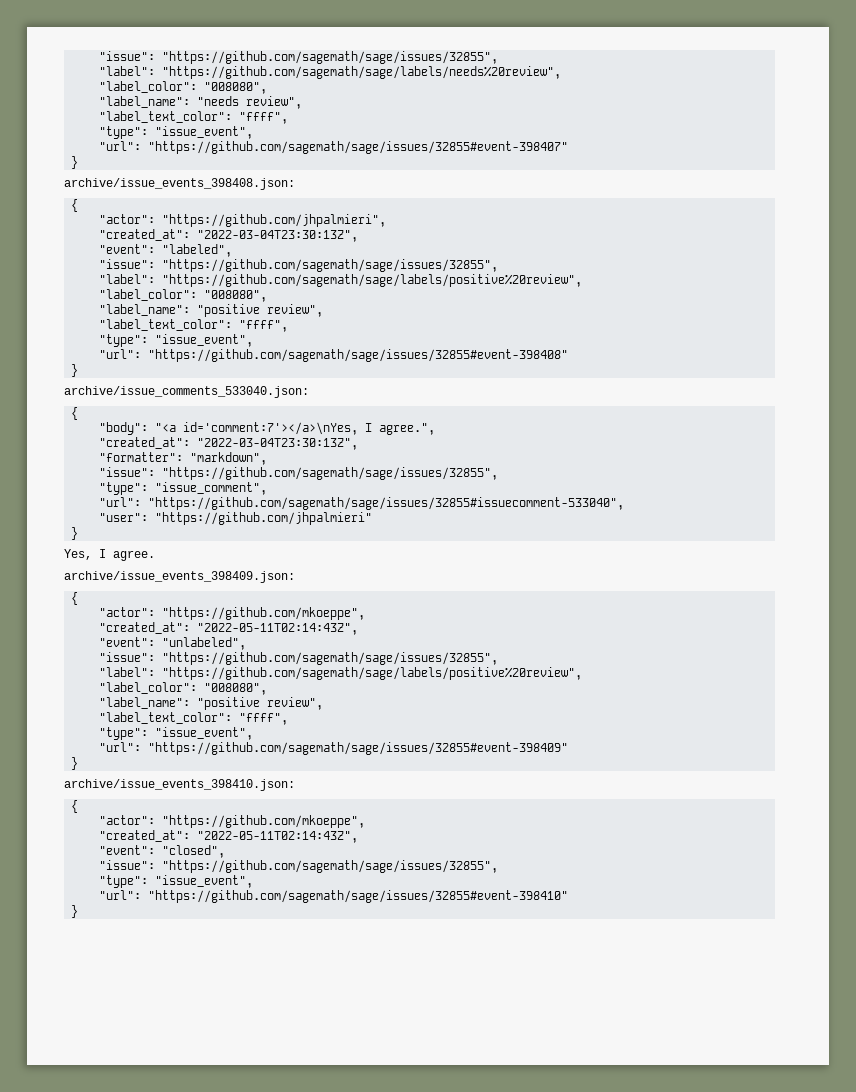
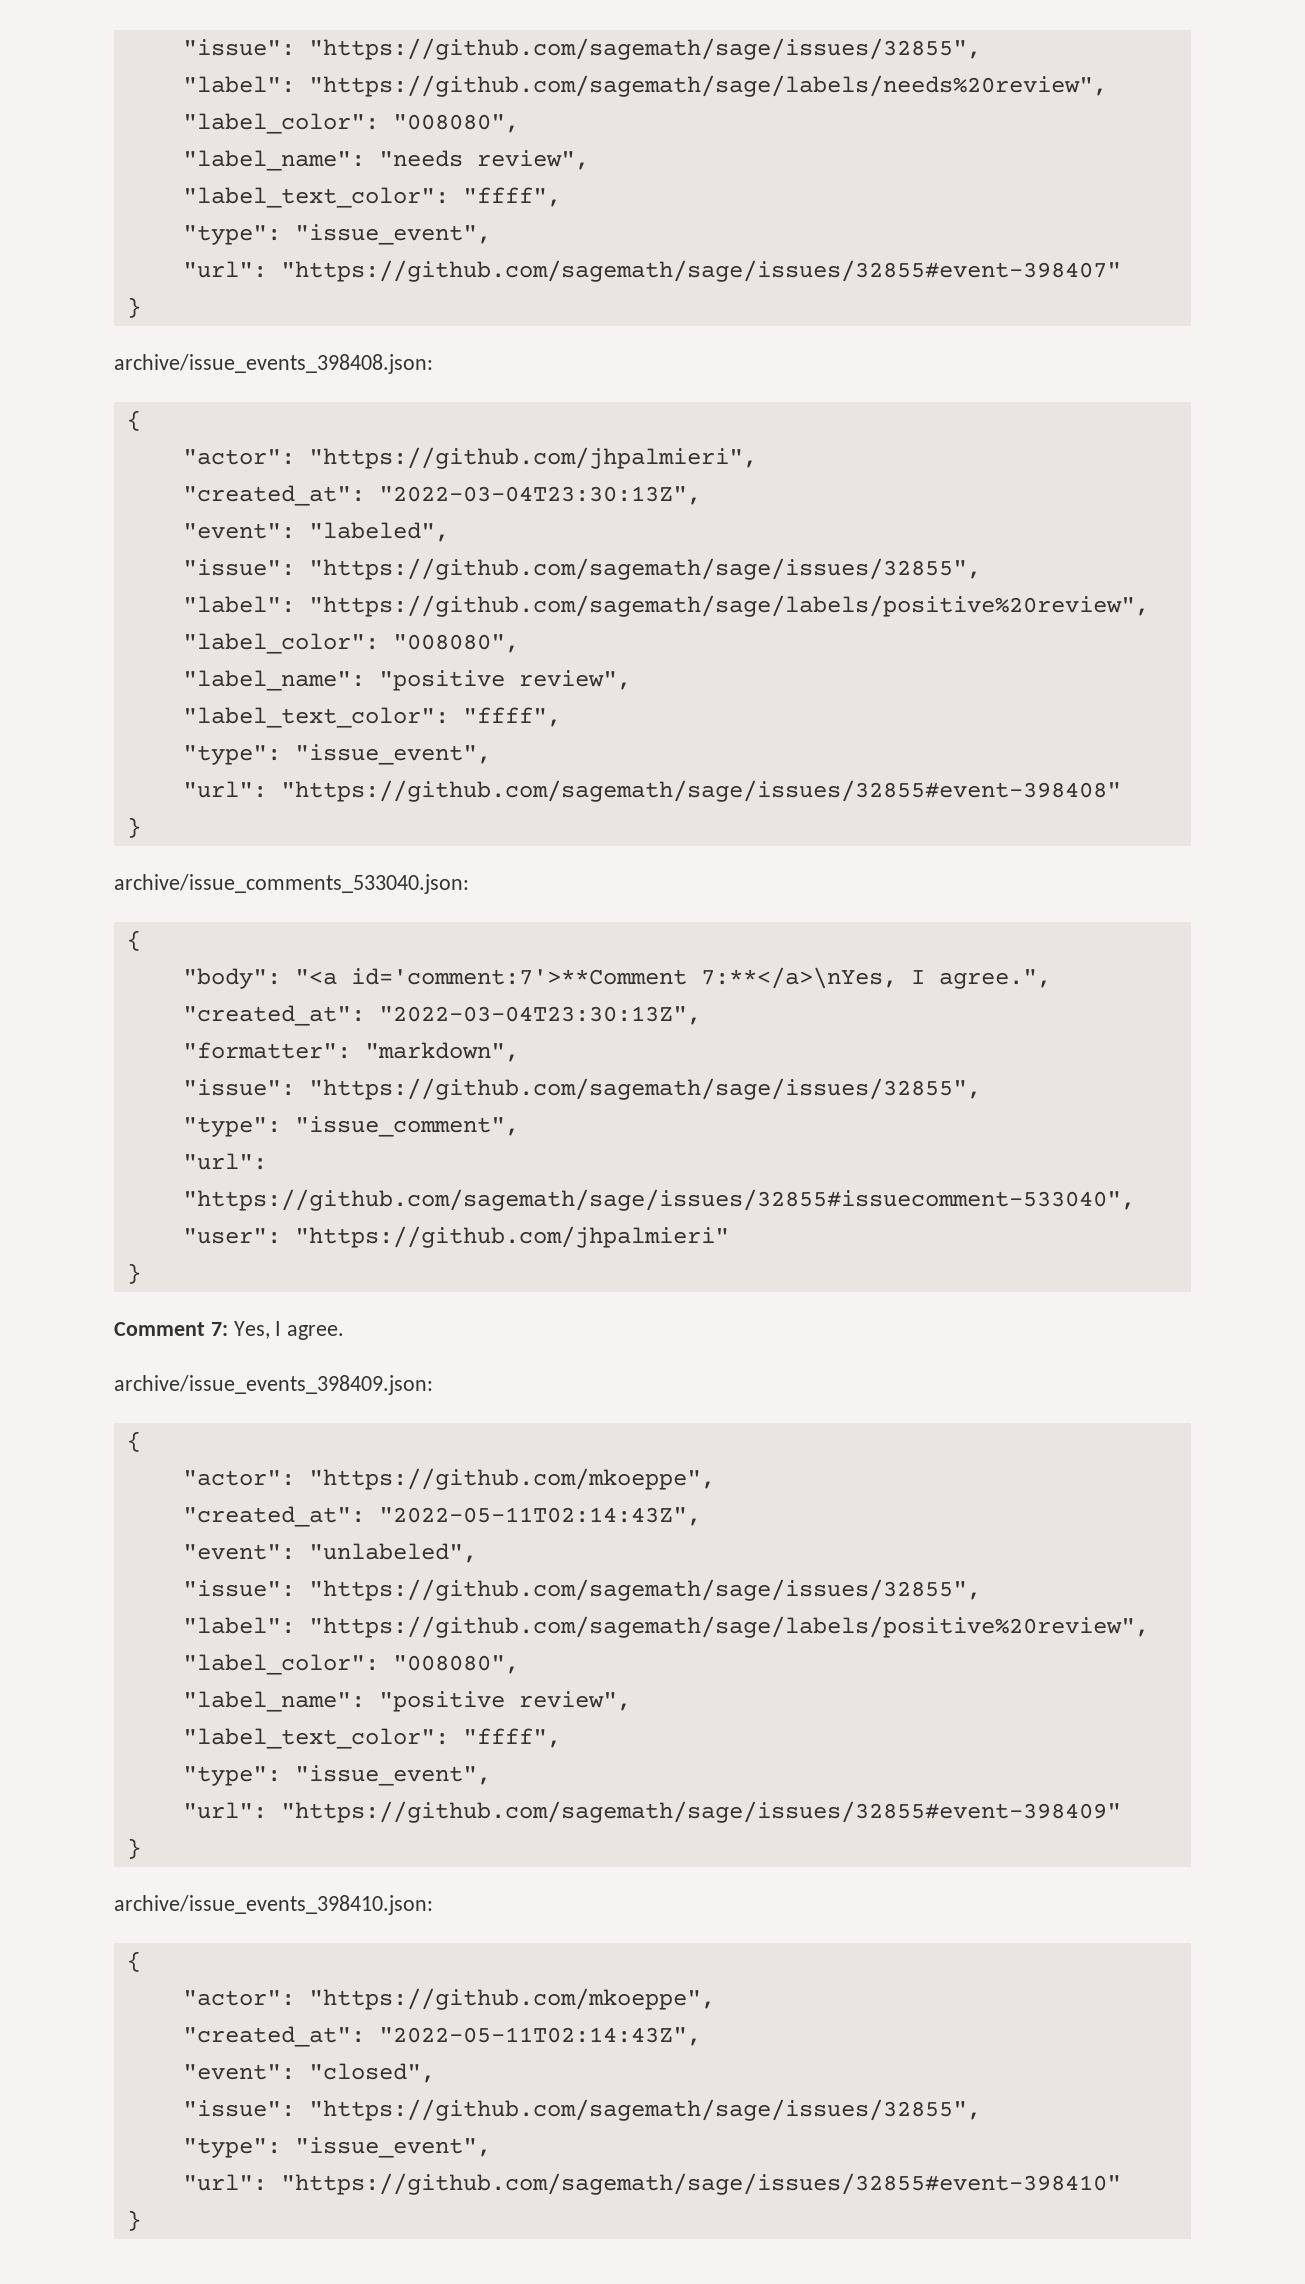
- "body": "<a id='comment:7'></a>\nYes, I agree.",
+ "body": "<a id='comment:7'>**Comment 7:**</a>\nYes, I agree.",
- Yes, I agree.
+ Comment 7: Yes, I agree.

